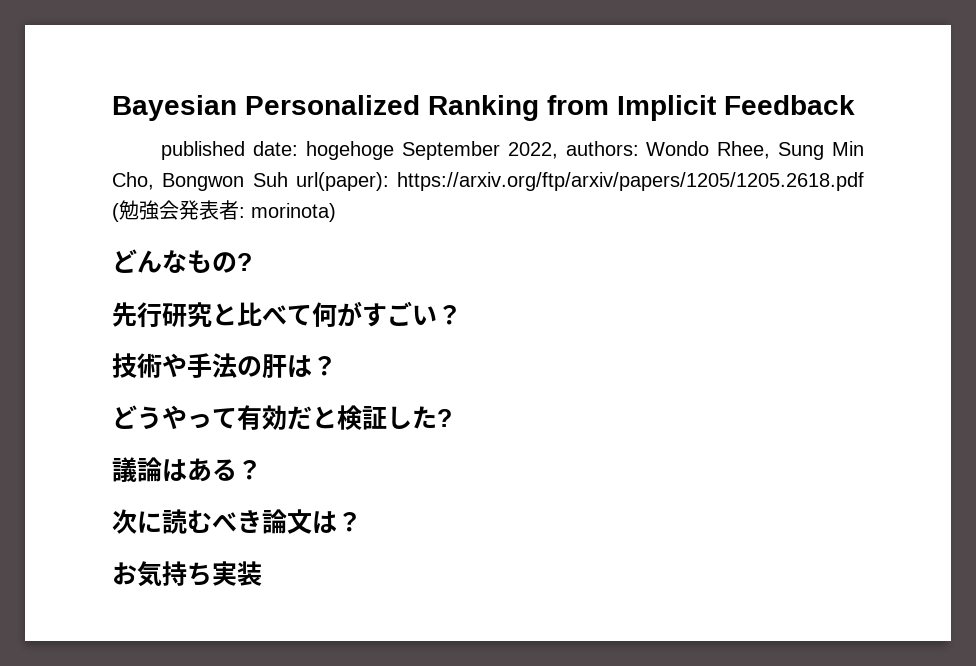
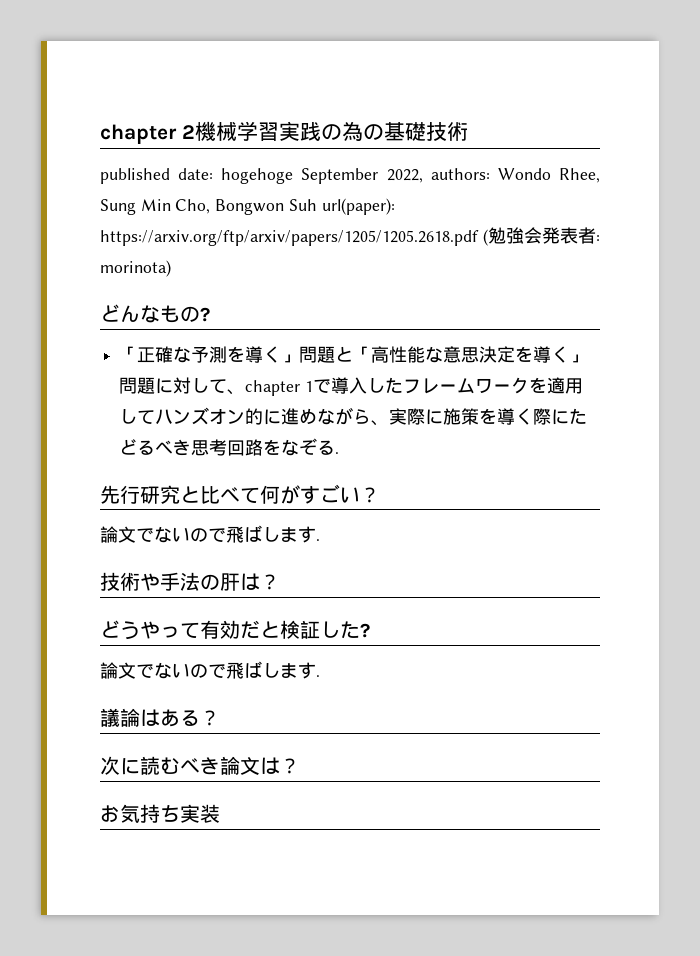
- Bayesian Personalized Ranking from Implicit Feedback
+ chapter 2機械学習実践の為の基礎技術
+ 「正確な予測を導く」問題と「高性能な意思決定を導く」問題に対して、chapter 1で導入したフレームワークを適用してハンズオン的に進めながら、実際に施策を導く際にたどるべき思考回路をなぞる.
  先行研究と比べて何がすごい？
+ 論文でないので飛ばします.
  どうやって有効だと検証した?
+ 論文でないので飛ばします.

